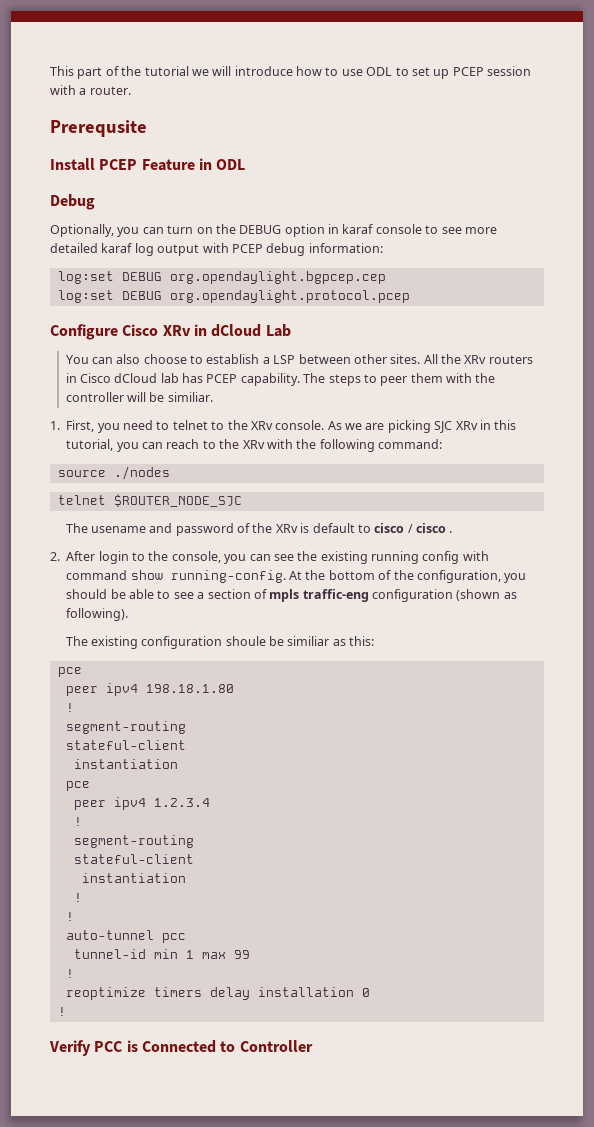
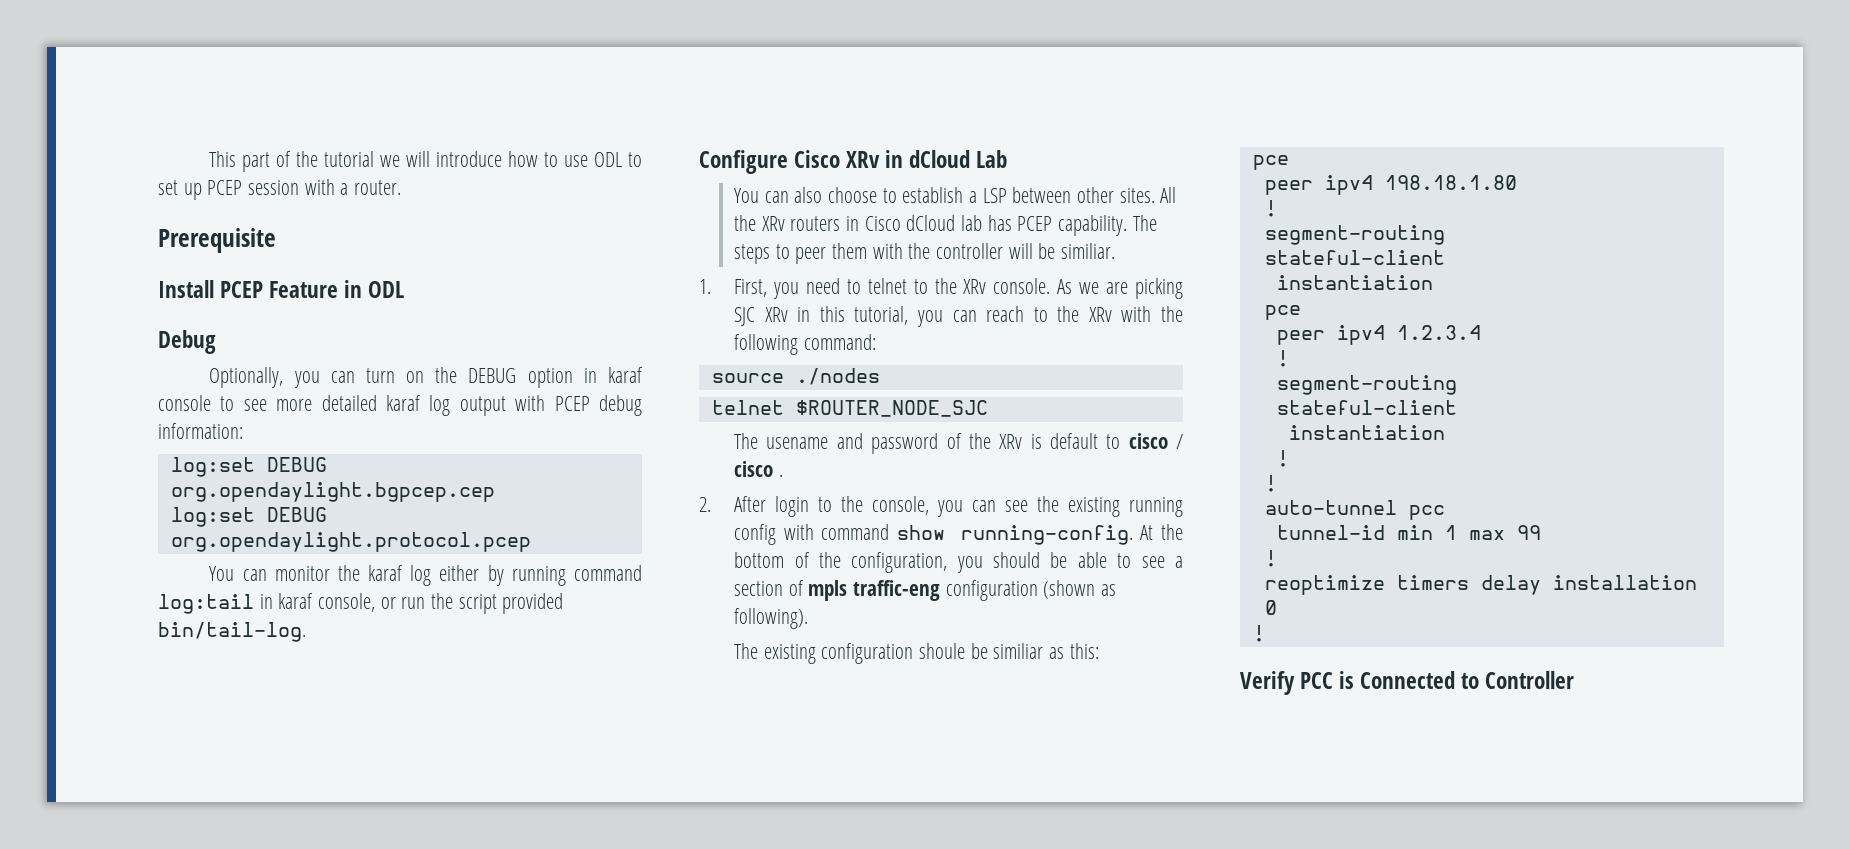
- Prerequsite
+ Prerequisite
+ You can monitor the karaf log either by running command log:tail in karaf console, or run the script provided bin/tail-log.

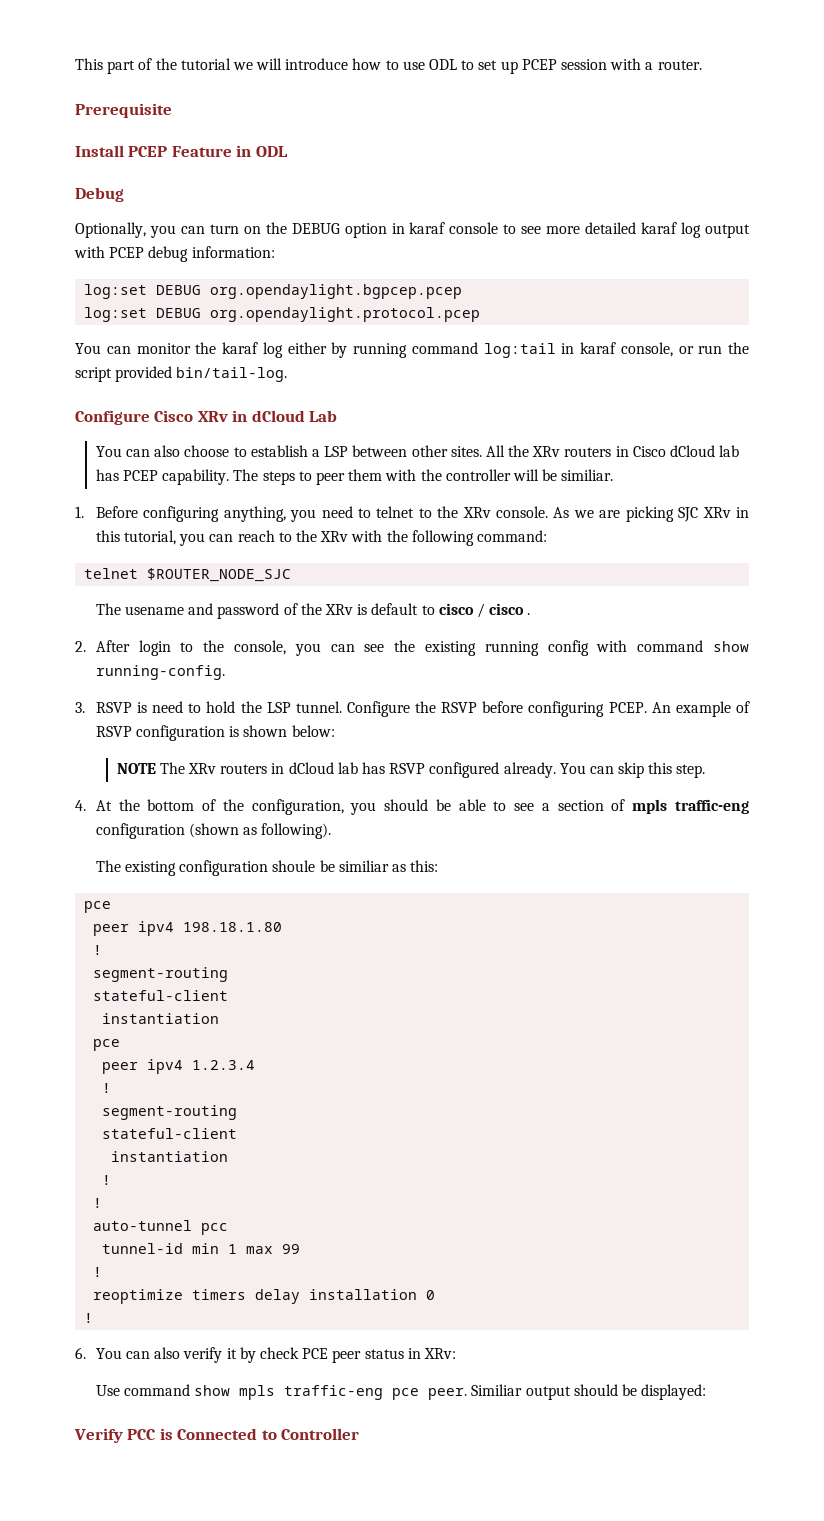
- log:set DEBUG org.opendaylight.bgpcep.cep
+ log:set DEBUG org.opendaylight.bgpcep.pcep
- 1. First, you need to telnet to the XRv console.
+ 1. Before configuring anything, you need to telnet to the XRv console.
- source ./nodes
- 2. After login to the console, you can see the existing running config with command show running-config. At the bottom of the configuration, you should be able to see a section of mpls traffic-eng configuration (shown as following).
+ 2. After login to the console, you can see the existing running config with command show running-config.
+ 3. RSVP is need to hold the LSP tunnel. Configure the RSVP before configuring PCEP. An example of RSVP configuration is shown below:
+ NOTE The XRv routers in dCloud lab has RSVP configured already. You can skip this step.
+ 4. At the bottom of the configuration, you should be able to see a section of mpls traffic-eng configuration (shown as following).
+ 6. You can also verify it by check PCE peer status in XRv:
+ Use command show mpls traffic-eng pce peer. Similiar output should be displayed:

